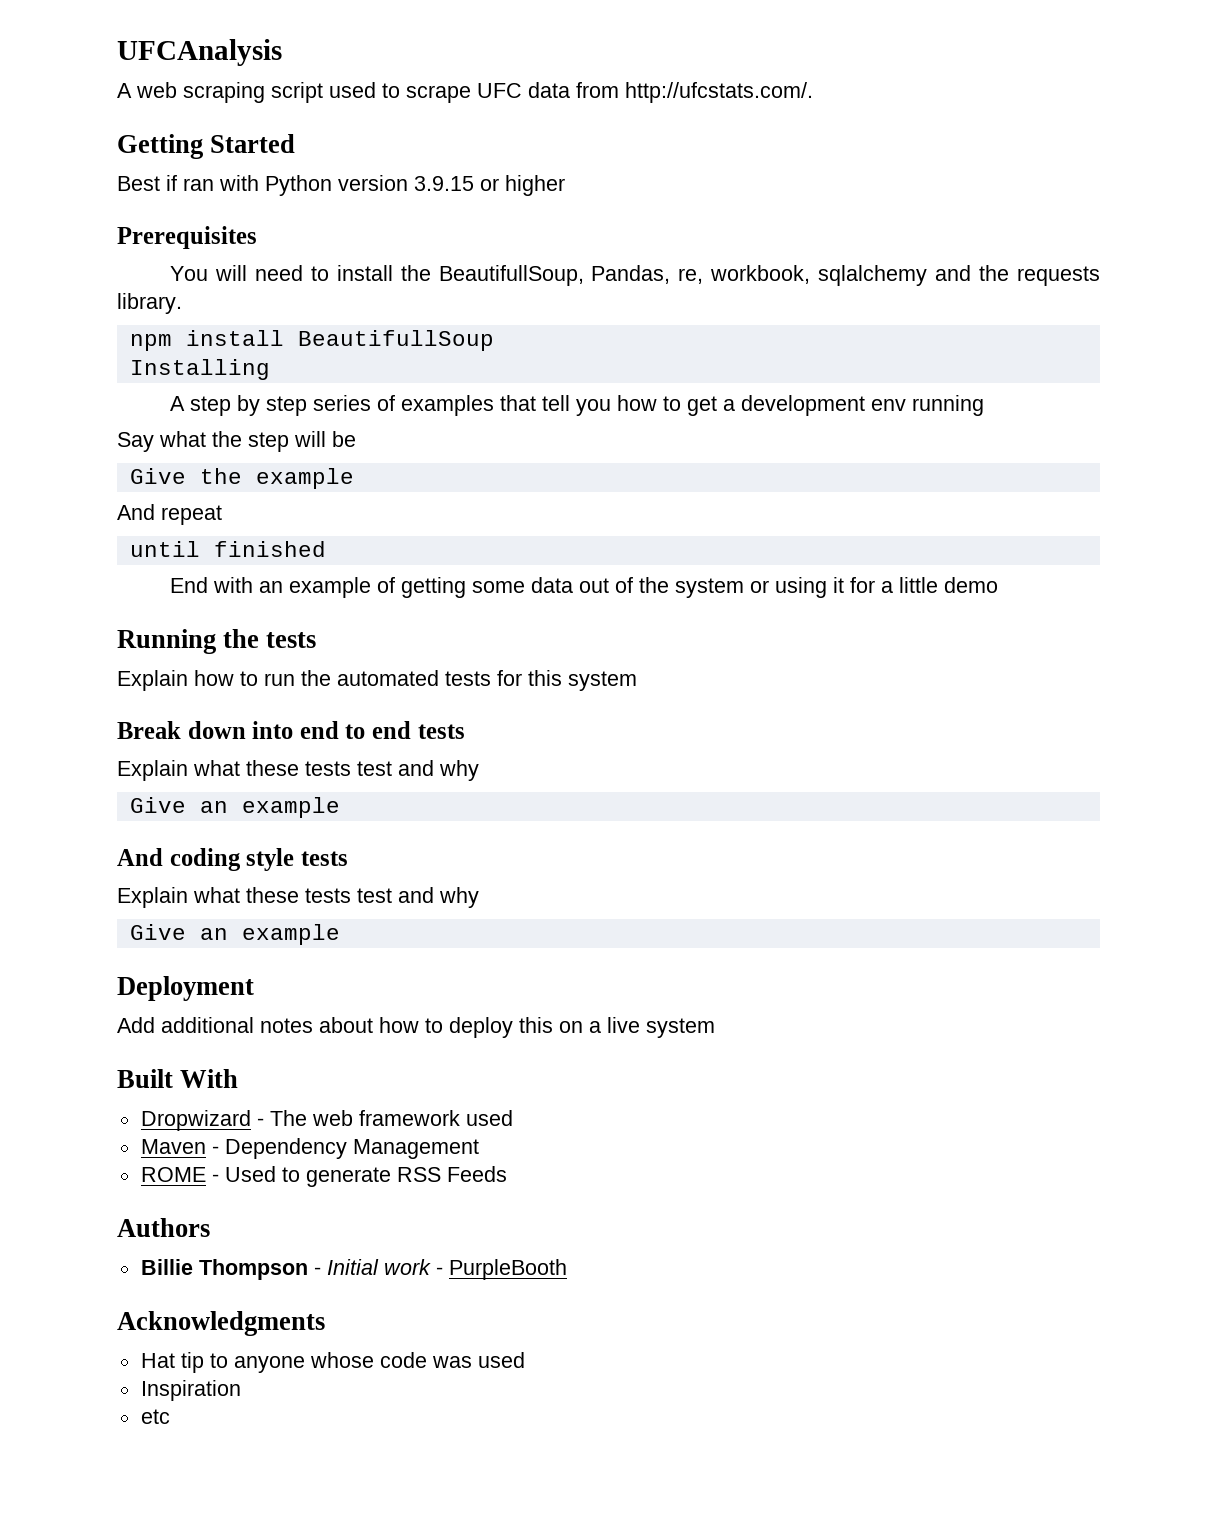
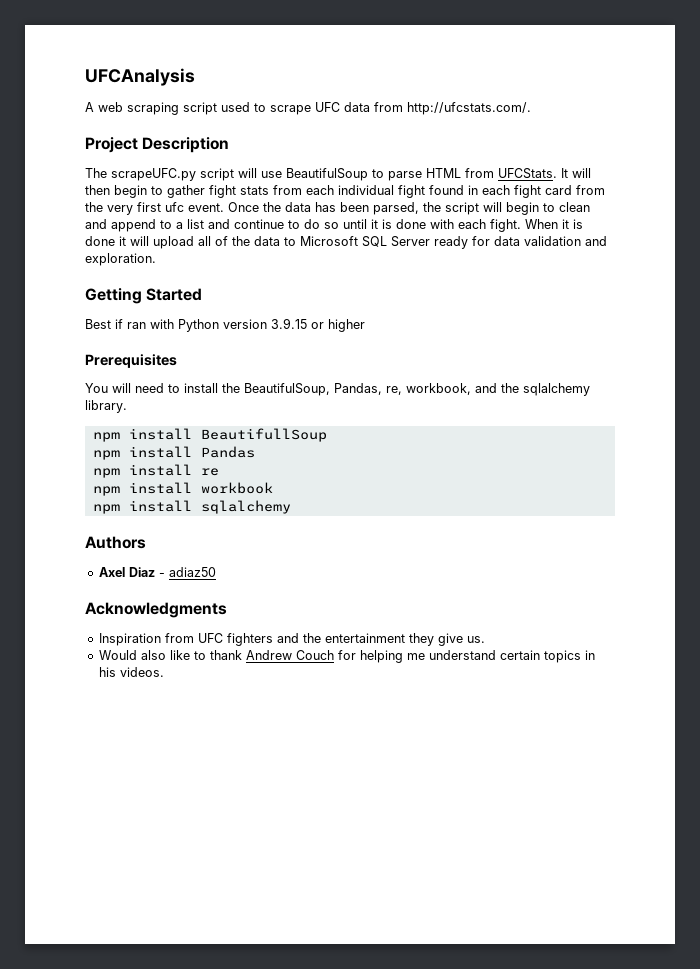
+ Project Description
+ The scrapeUFC.py script will use BeautifulSoup to parse HTML from UFCStats. It will then begin to gather fight stats from each individual fight found in each fight card from the very first ufc event. Once the data has been parsed, the script will begin to clean and append to a list and continue to do so until it is done with each fight. When it is done it will upload all of the data to Microsoft SQL Server ready for data validation and exploration.
- You will need to install the BeautifullSoup, Pandas, re, workbook, sqlalchemy and the requests library.
+ You will need to install the BeautifulSoup, Pandas, re, workbook, and the sqlalchemy library.
- Installing
- A step by step series of examples that tell you how to get a development env running
- Say what the step will be
- Give the example
- And repeat
- until finished
- End with an example of getting some data out of the system or using it for a little demo
- Running the tests
- Explain how to run the automated tests for this system
- Break down into end to end tests
- Explain what these tests test and why
- Give an example
- And coding style tests
- Explain what these tests test and why
- Give an example
- Deployment
- Add additional notes about how to deploy this on a live system
- Built With
- Dropwizard - The web framework used
- Maven - Dependency Management
- ROME - Used to generate RSS Feeds
+ npm install Pandas
+ npm install re
+ npm install workbook
+ npm install sqlalchemy
  Authors
- Billie Thompson - Initial work - PurpleBooth
+ Axel Diaz - adiaz50
  Acknowledgments
- Hat tip to anyone whose code was used
- Inspiration
- etc
+ Inspiration from UFC fighters and the entertainment they give us.
+ Would also like to thank Andrew Couch for helping me understand certain topics in his videos.

